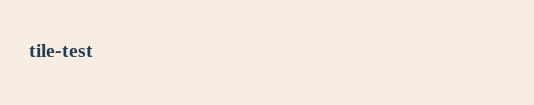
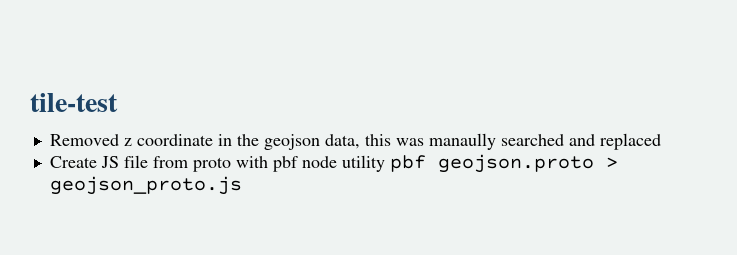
+ Removed z coordinate in the geojson data, this was manaully searched and replaced
+ Create JS file from proto with pbf node utility pbf geojson.proto > geojson_proto.js

